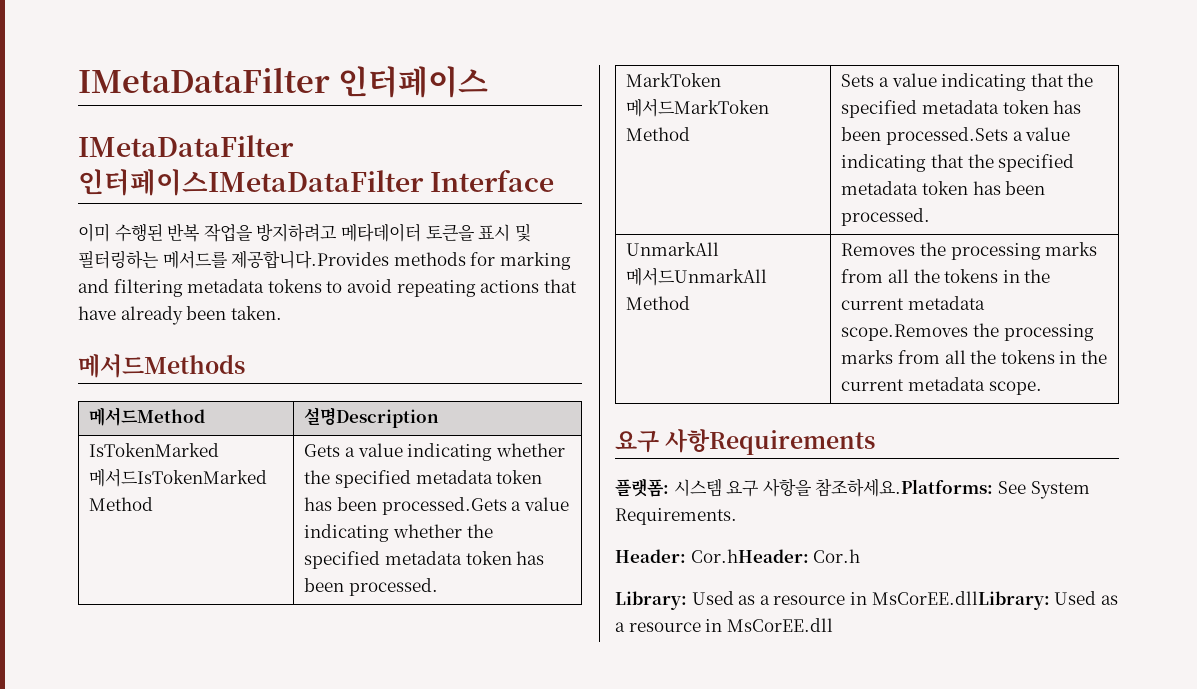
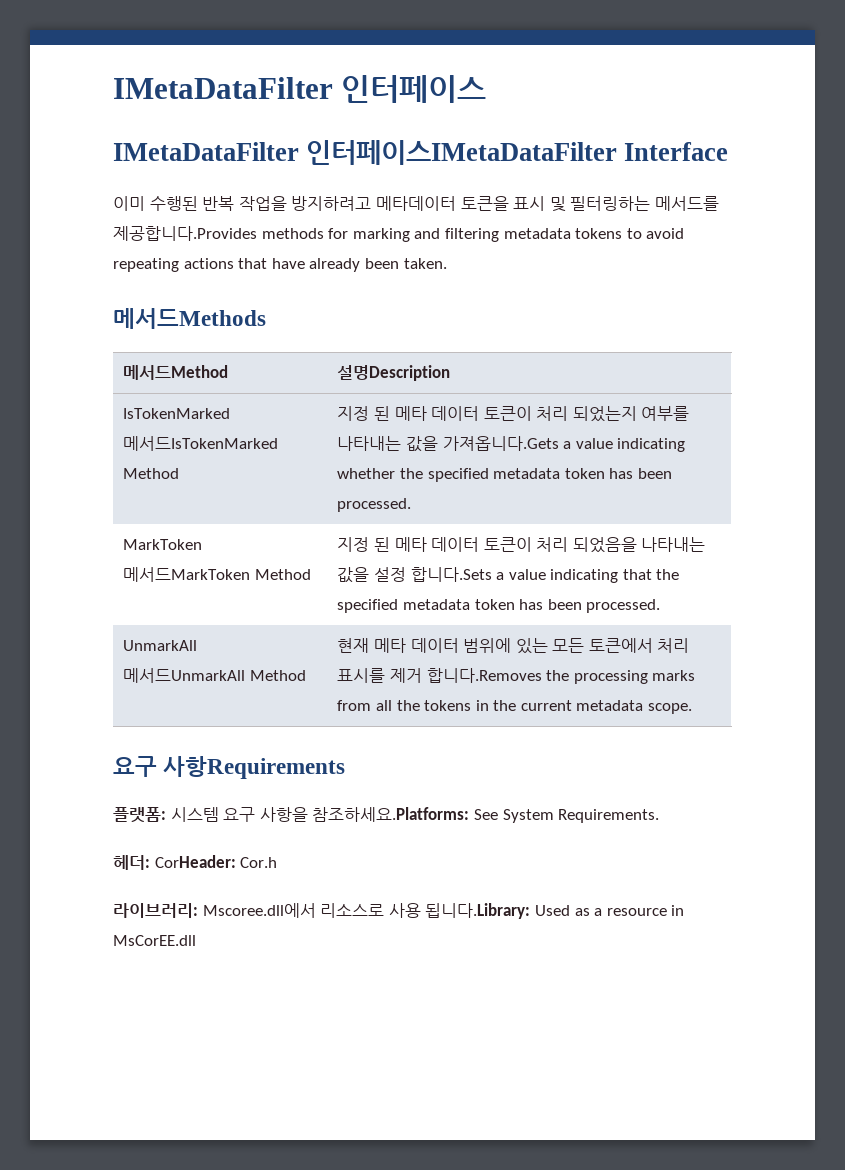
- IsTokenMarked 메서드IsTokenMarked Method | Gets a value indicating whether the specified metadata token has been processed.Gets a value indicating whether the specified metadata token has been processed.
+ IsTokenMarked 메서드IsTokenMarked Method | 지정 된 메타 데이터 토큰이 처리 되었는지 여부를 나타내는 값을 가져옵니다.Gets a value indicating whether the specified metadata token has been processed.
- MarkToken 메서드MarkToken Method | Sets a value indicating that the specified metadata token has been processed.Sets a value indicating that the specified metadata token has been processed.
+ MarkToken 메서드MarkToken Method | 지정 된 메타 데이터 토큰이 처리 되었음을 나타내는 값을 설정 합니다.Sets a value indicating that the specified metadata token has been processed.
- UnmarkAll 메서드UnmarkAll Method | Removes the processing marks from all the tokens in the current metadata scope.Removes the processing marks from all the tokens in the current metadata scope.
+ UnmarkAll 메서드UnmarkAll Method | 현재 메타 데이터 범위에 있는 모든 토큰에서 처리 표시를 제거 합니다.Removes the processing marks from all the tokens in the current metadata scope.
- Header: Cor.hHeader: Cor.h
+ 헤더: CorHeader: Cor.h
- Library: Used as a resource in MsCorEE.dllLibrary: Used as a resource in MsCorEE.dll
+ 라이브러리: Mscoree.dll에서 리소스로 사용 됩니다.Library: Used as a resource in MsCorEE.dll

